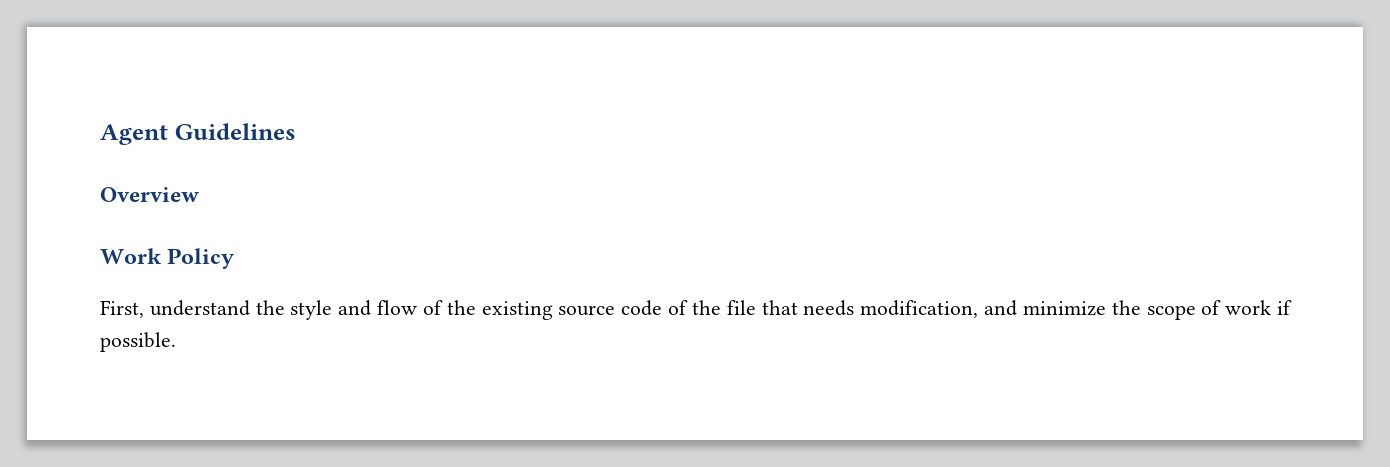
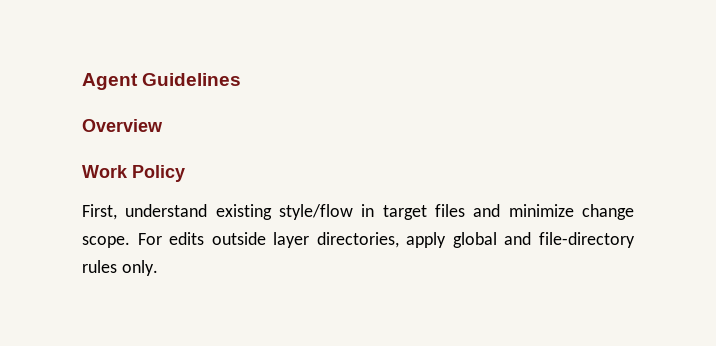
- First, understand the style and flow of the existing source code of the file that needs modification, and minimize the scope of work if possible.
+ First, understand existing style/flow in target files and minimize change scope. For edits outside layer directories, apply global and file-directory rules only.

